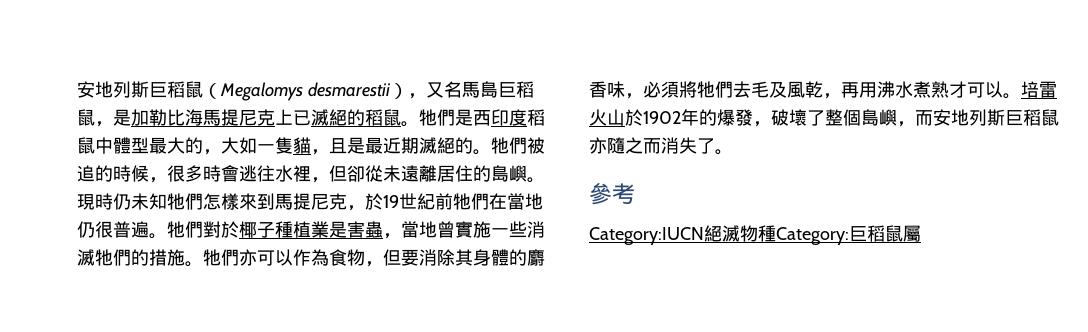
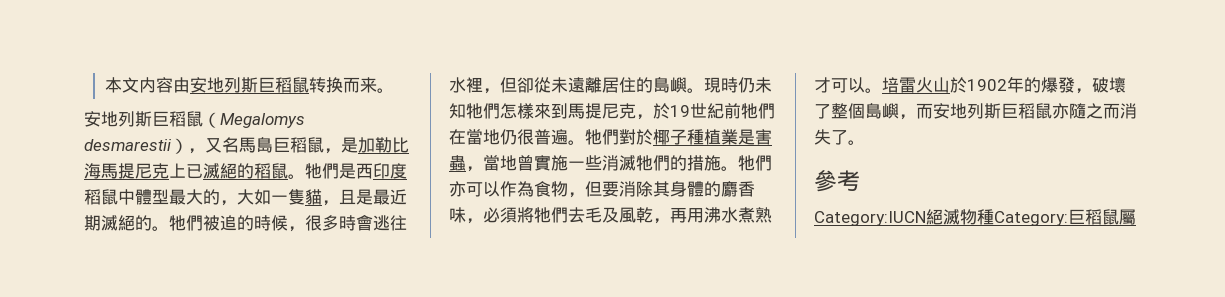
+ 本文内容由安地列斯巨稻鼠转换而来。

